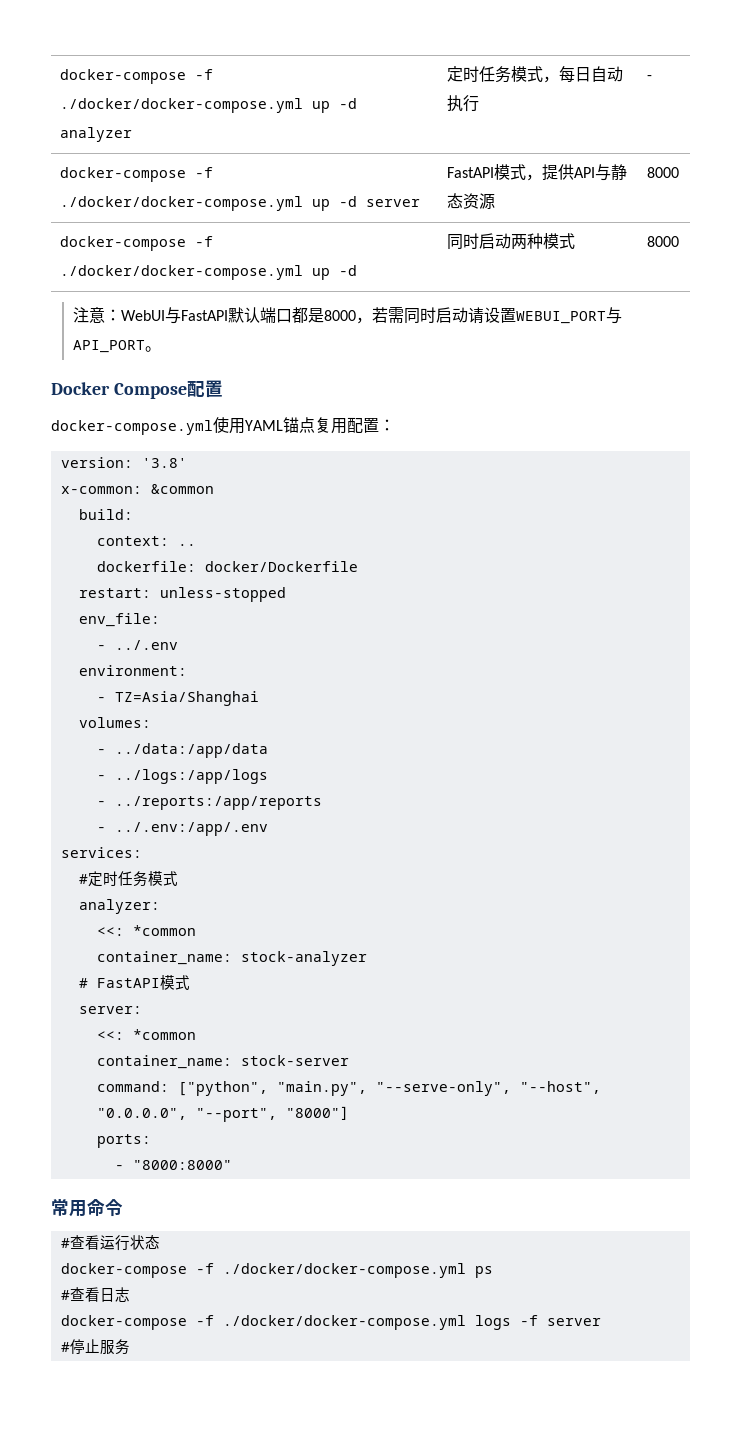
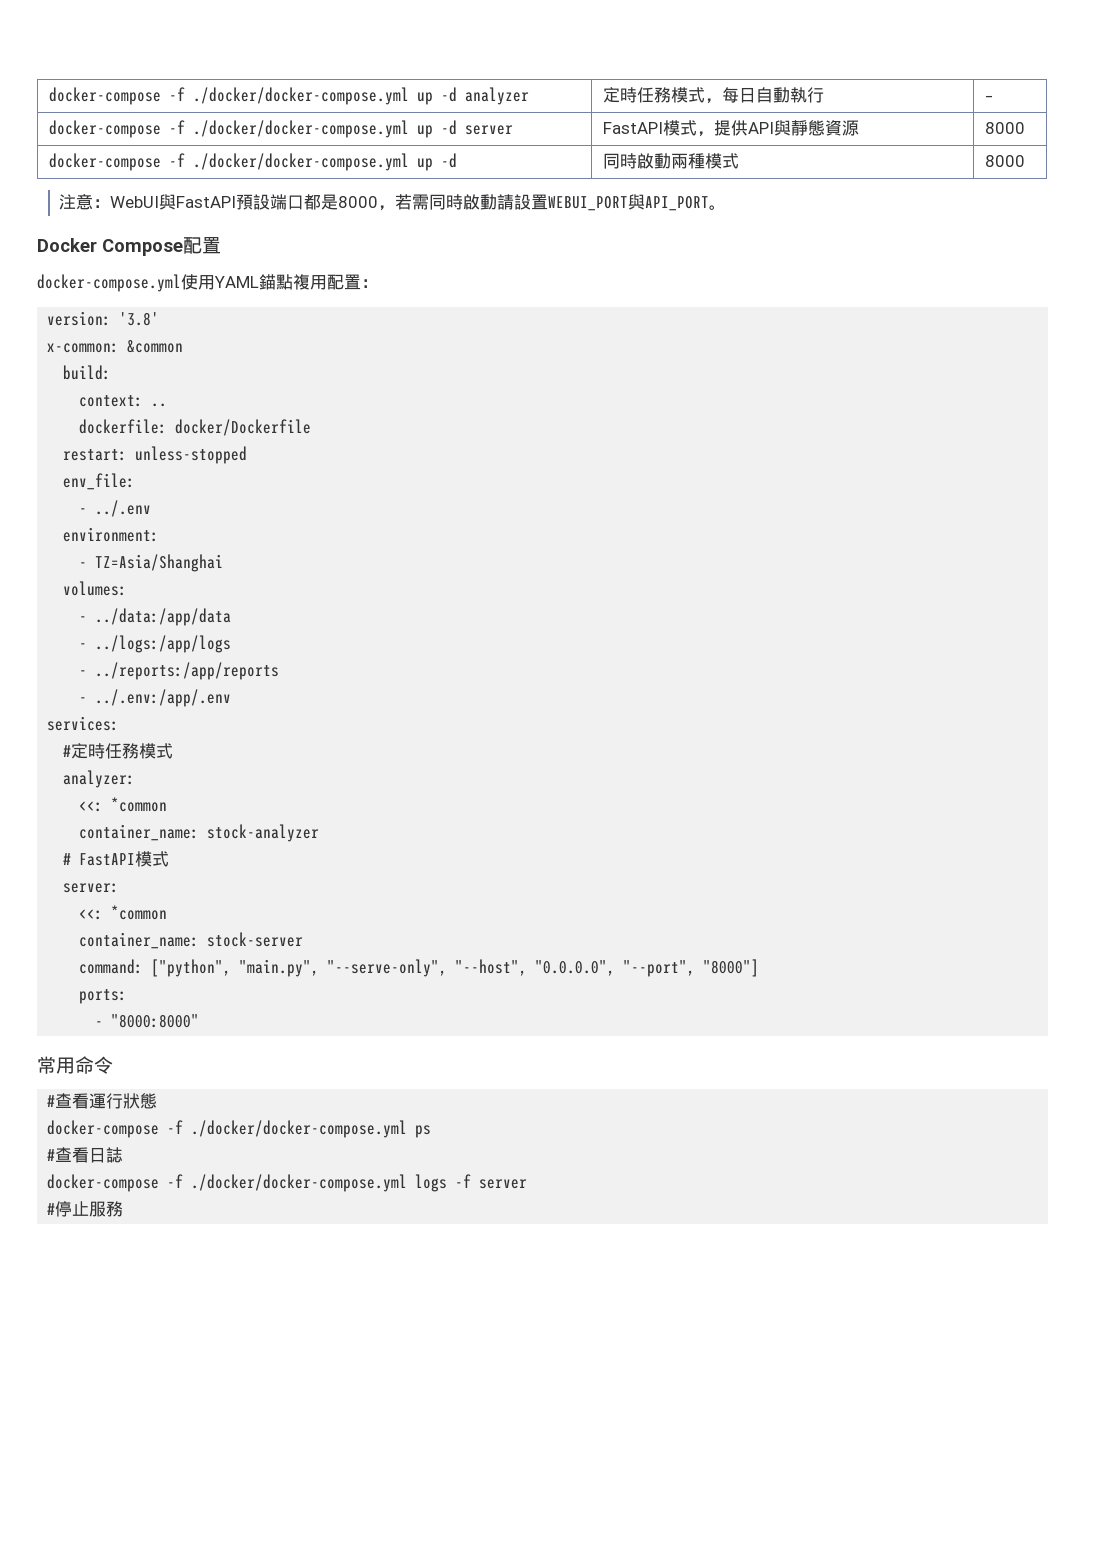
- docker-compose -f ./docker/docker-compose.yml up -d analyzer | 定时任务模式，每日自动执行 | -
+ docker-compose -f ./docker/docker-compose.yml up -d analyzer | 定時任務模式，每日自動執行 | -
- docker-compose -f ./docker/docker-compose.yml up -d server | FastAPI模式，提供API与静态资源 | 8000
+ docker-compose -f ./docker/docker-compose.yml up -d server | FastAPI模式，提供API與靜態資源 | 8000
- docker-compose -f ./docker/docker-compose.yml up -d | 同时启动两种模式 | 8000
+ docker-compose -f ./docker/docker-compose.yml up -d | 同時啟動兩種模式 | 8000
- 注意：WebUI与FastAPI默认端口都是8000，若需同时启动请设置WEBUI_PORT与API_PORT。
+ 注意：WebUI與FastAPI預設端口都是8000，若需同時啟動請設置WEBUI_PORT與API_PORT。
- docker-compose.yml使用YAML锚点复用配置：
+ docker-compose.yml使用YAML錨點複用配置：
- #定时任务模式
+ #定時任務模式
- #查看运行状态
+ #查看運行狀態
- #查看日志
+ #查看日誌
- #停止服务
+ #停止服務

